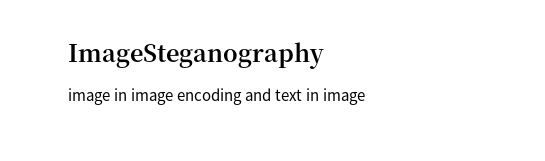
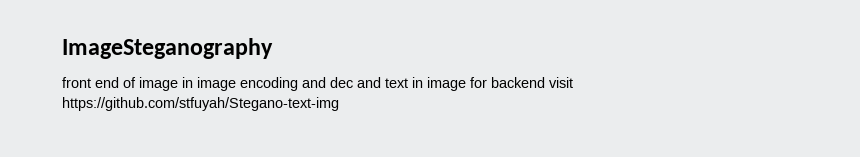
- image in image encoding and text in image
+ front end of image in image encoding and dec and text in image for backend visit https://github.com/stfuyah/Stegano-text-img

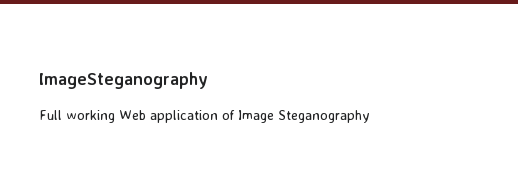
- front end of image in image encoding and dec and text in image for backend visit https://github.com/stfuyah/Stegano-text-img
+ Full working Web application of Image Steganography

